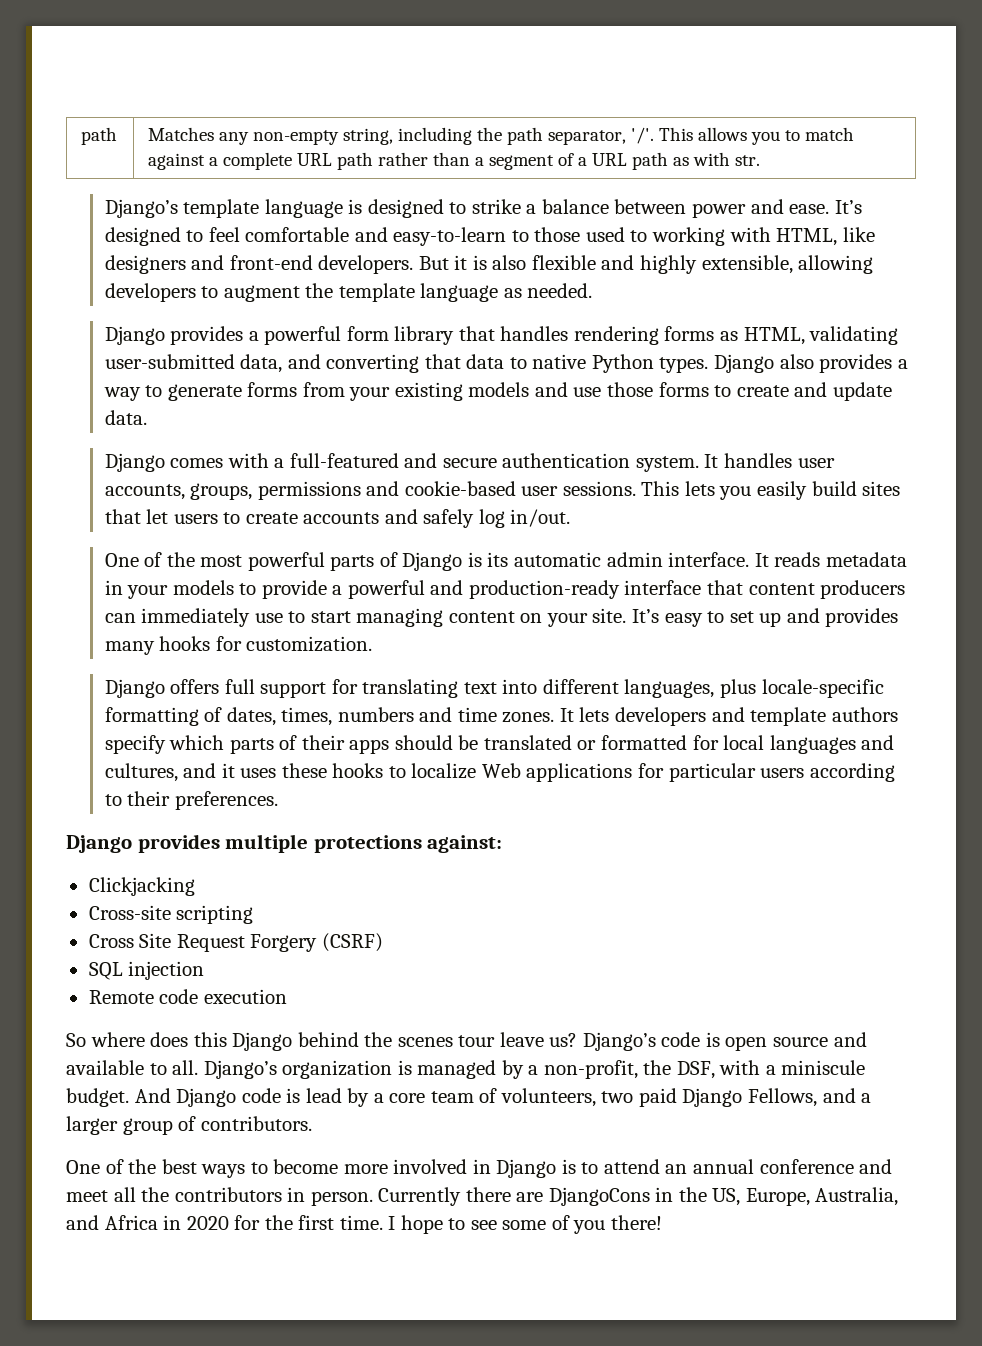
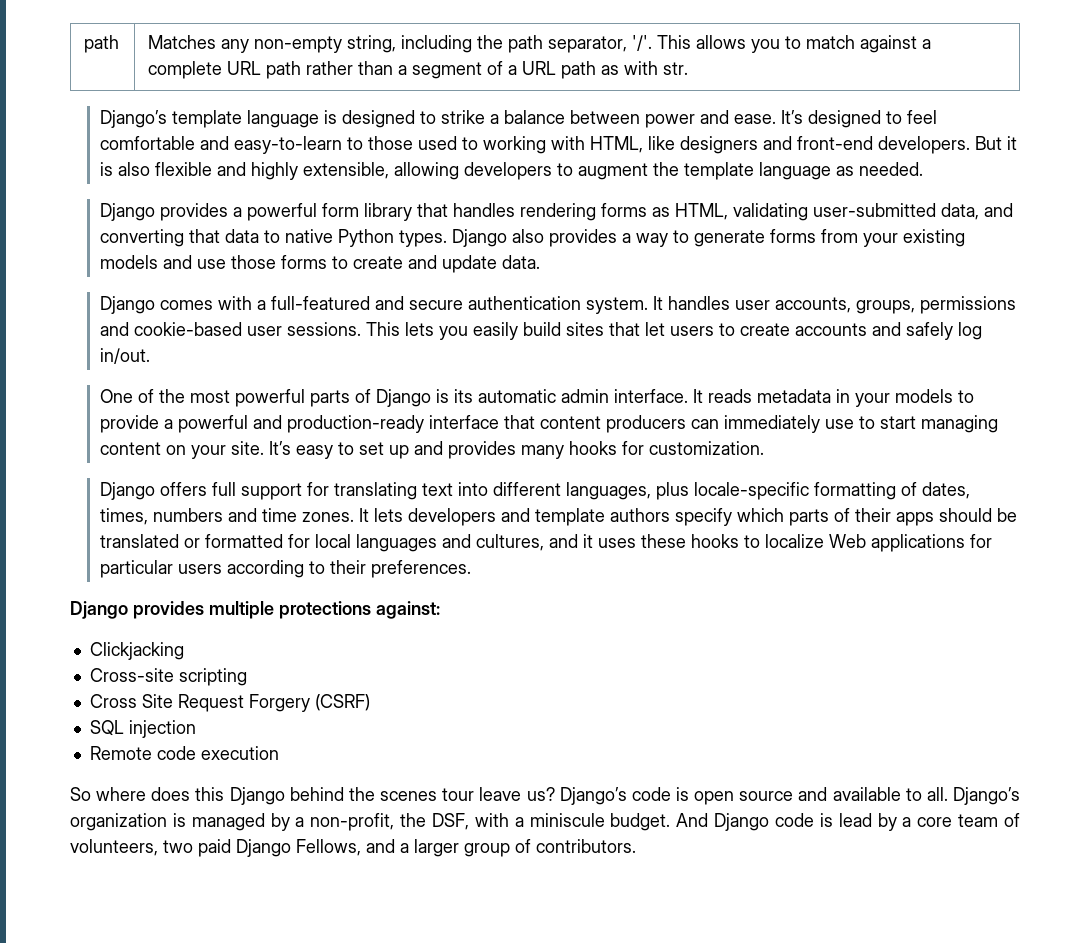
- One of the best ways to become more involved in Django is to attend an annual conference and meet all the contributors in person. Currently there are DjangoCons in the US, Europe, Australia, and Africa in 2020 for the first time. I hope to see some of you there!

